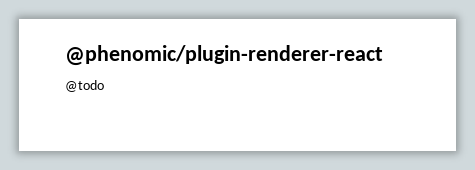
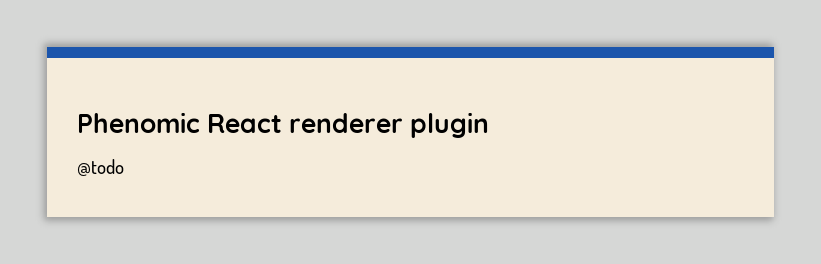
- @phenomic/plugin-renderer-react
+ Phenomic React renderer plugin

